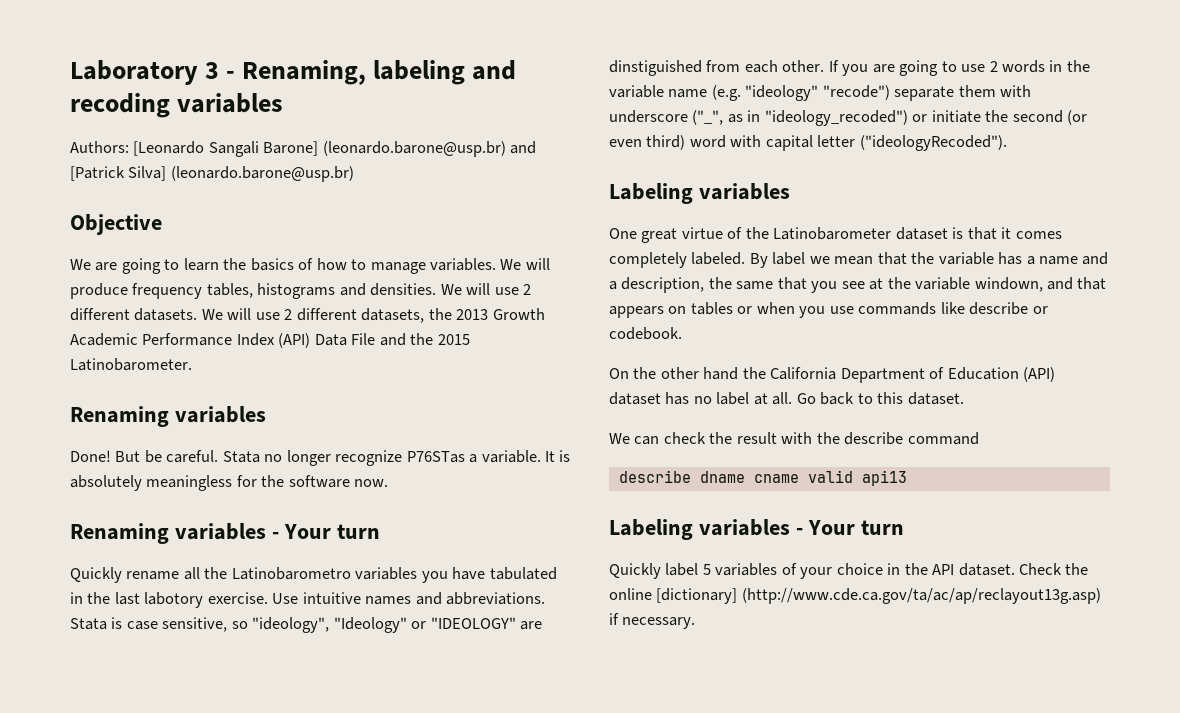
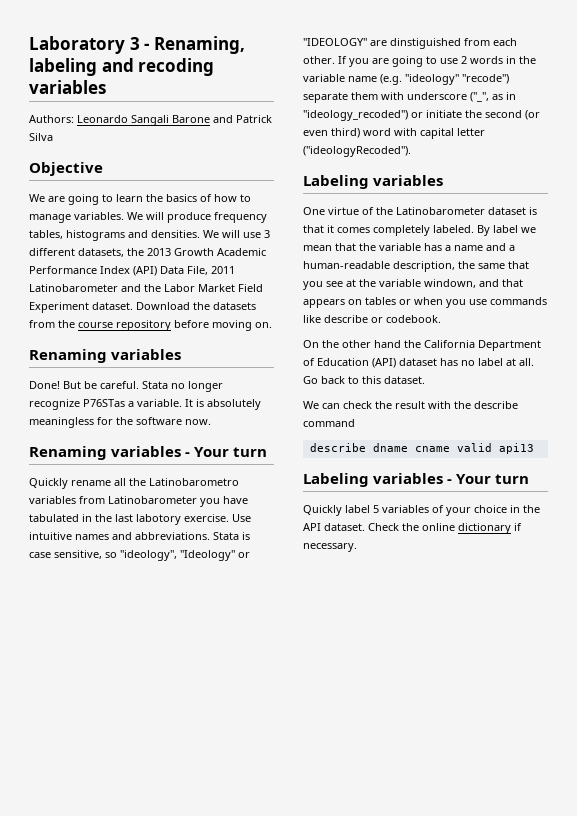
- Authors: [Leonardo Sangali Barone] (leonardo.barone@usp.br) and [Patrick Silva] (leonardo.barone@usp.br)
+ Authors: Leonardo Sangali Barone and Patrick Silva
- We will use 2 different datasets. We will use 2 different datasets, the 2013 Growth Academic Performance Index (API) Data File and the 2015 Latinobarometer.
+ We will use 3 different datasets, the 2013 Growth Academic Performance Index (API) Data File, 2011 Latinobarometer and the Labor Market Field Experiment dataset. Download the datasets from the course repository before moving on.
- Quickly rename all the Latinobarometro variables you have tabulated in the last labotory exercise.
+ Quickly rename all the Latinobarometro variables from Latinobarometer you have tabulated in the last labotory exercise.
- One great virtue of the Latinobarometer dataset is that it comes completely labeled.
+ One virtue of the Latinobarometer dataset is that it comes completely labeled.
- By label we mean that the variable has a name and a description, the same that you see at the variable windown, and that appears on tables or when you use commands like describe or codebook.
+ By label we mean that the variable has a name and a human-readable description, the same that you see at the variable windown, and that appears on tables or when you use commands like describe or codebook.
- Check the online [dictionary] (http://www.cde.ca.gov/ta/ac/ap/reclayout13g.asp) if necessary.
+ Check the online dictionary if necessary.

